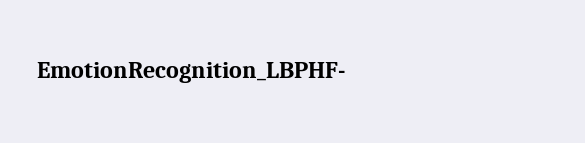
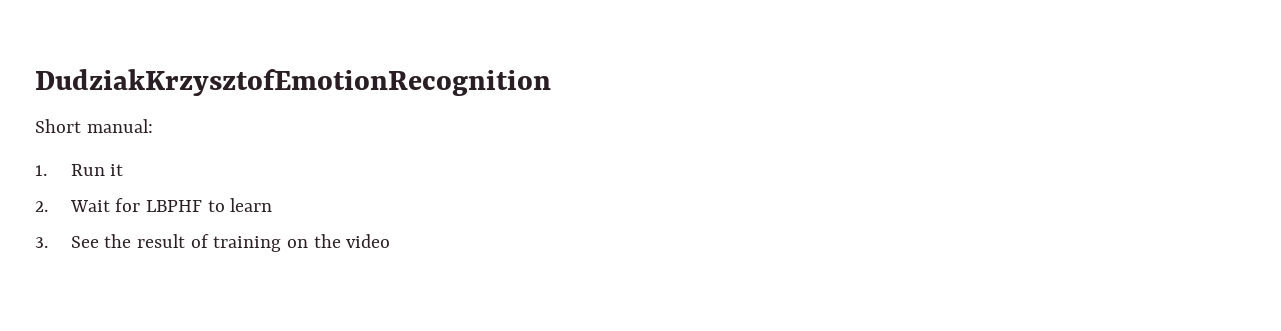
- EmotionRecognition_LBPHF-
+ DudziakKrzysztofEmotionRecognition
+ Short manual:
+ 1. Run it
+ 2. Wait for LBPHF to learn
+ 3. See the result of training on the video

